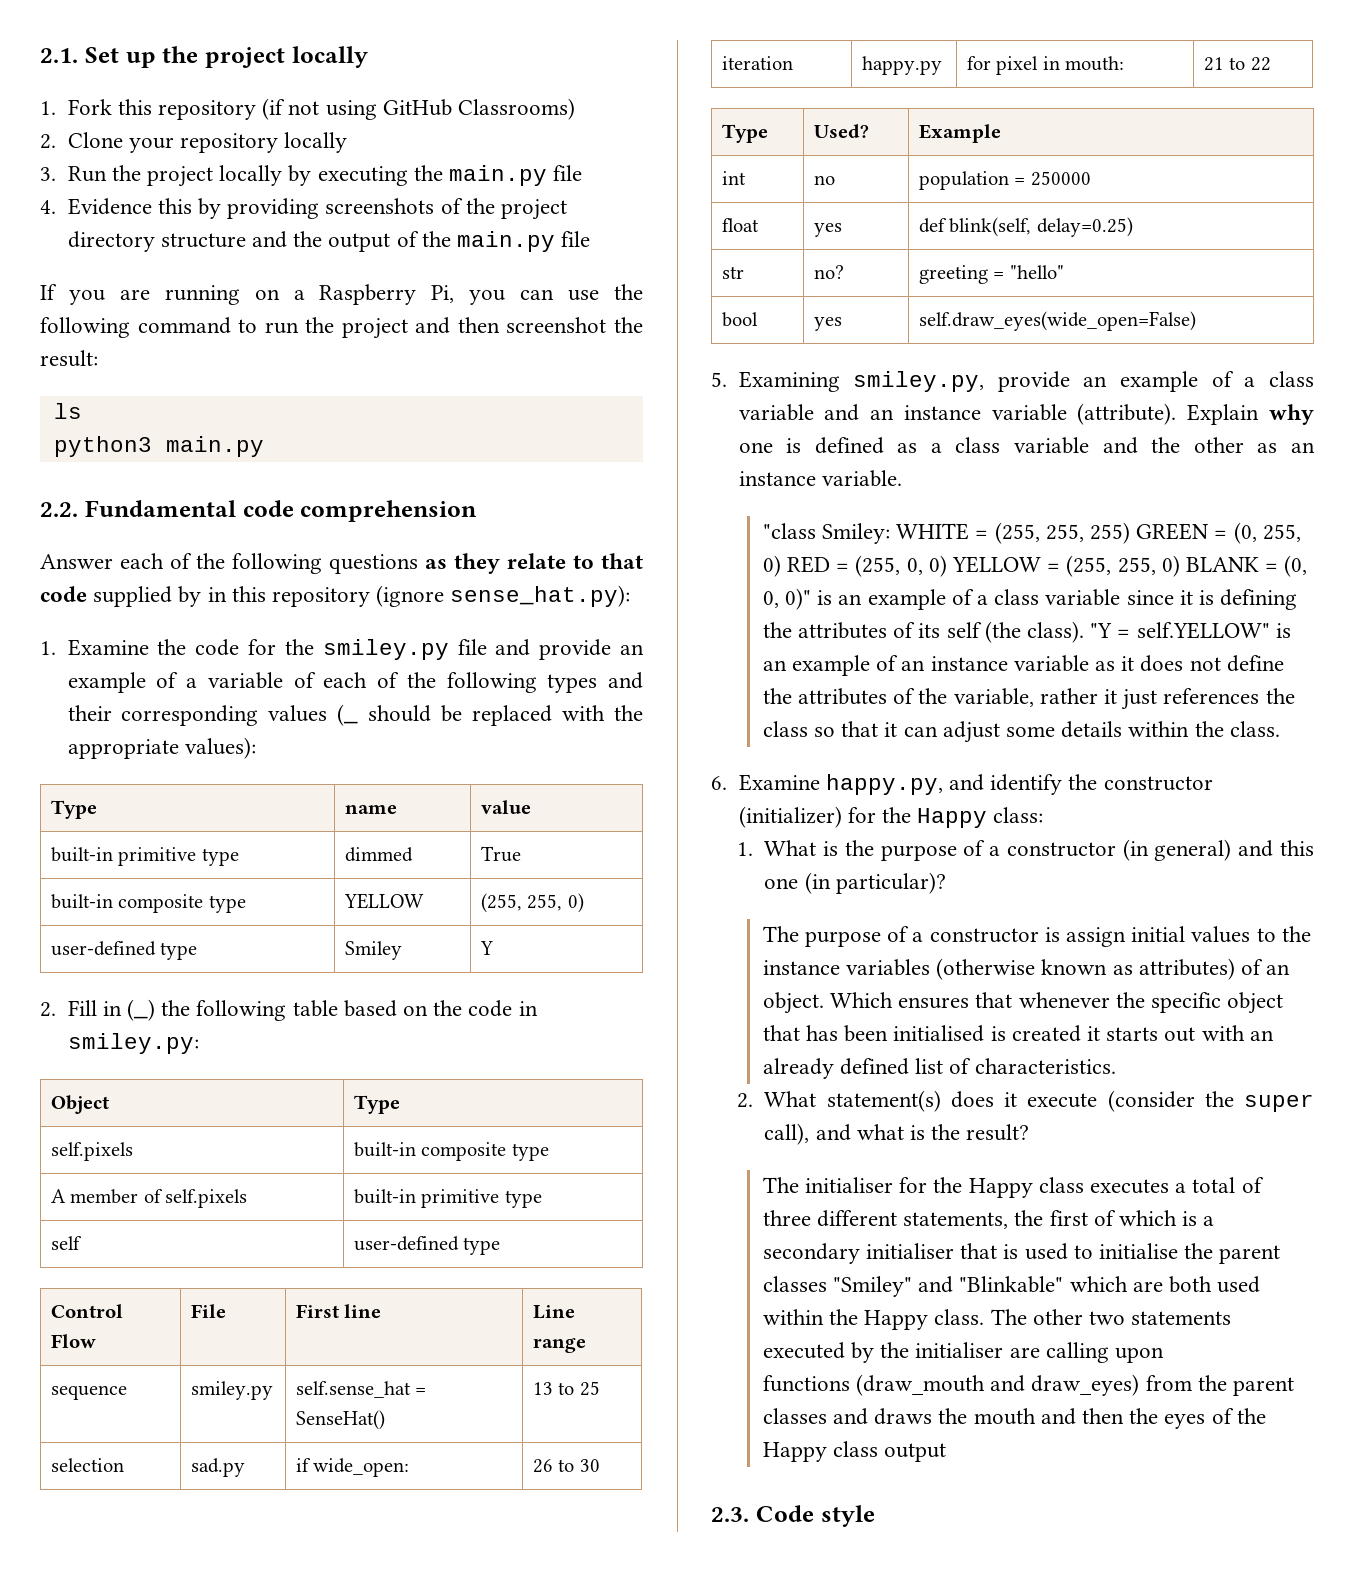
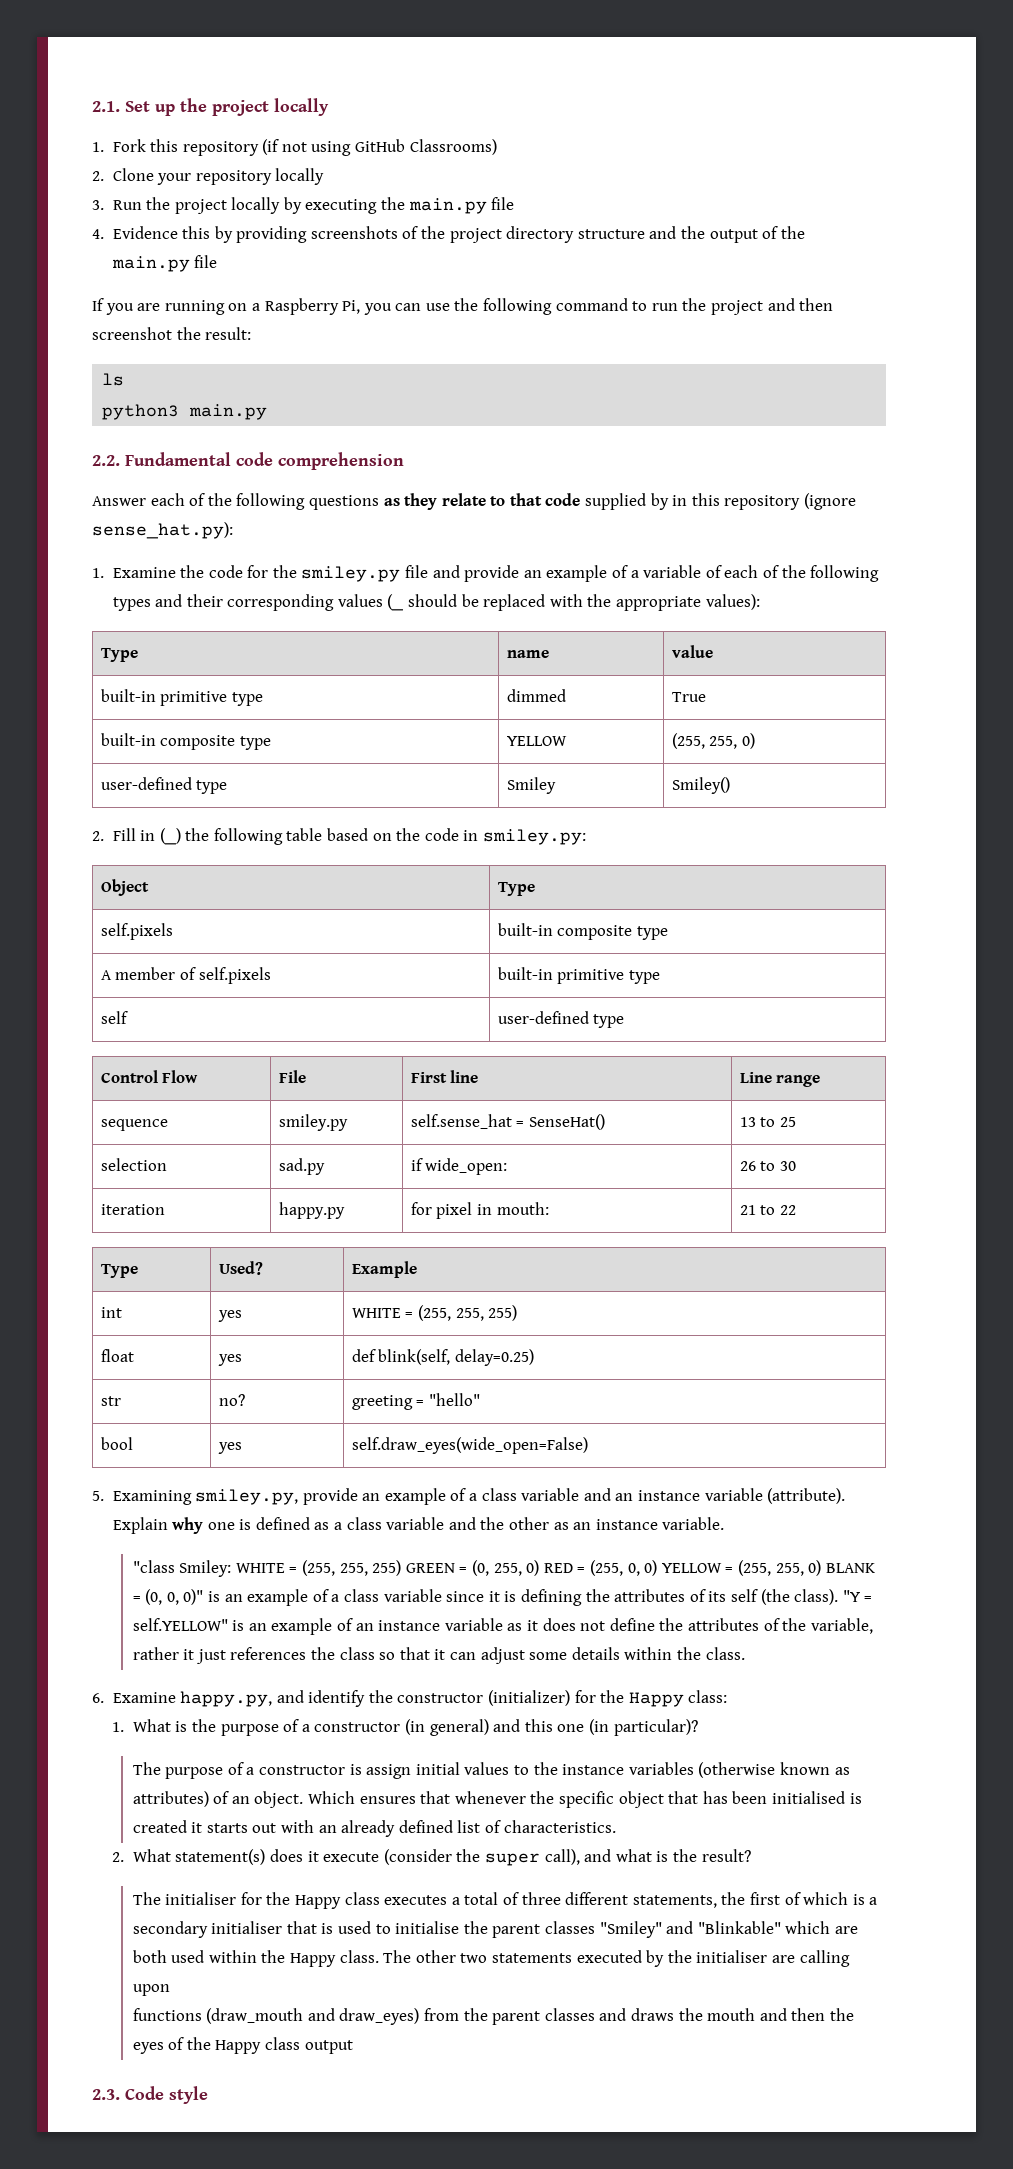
- user-defined type | Smiley | Y
+ user-defined type | Smiley | Smiley()
- int | no | population = 250000
+ int | yes | WHITE = (255, 255, 255)

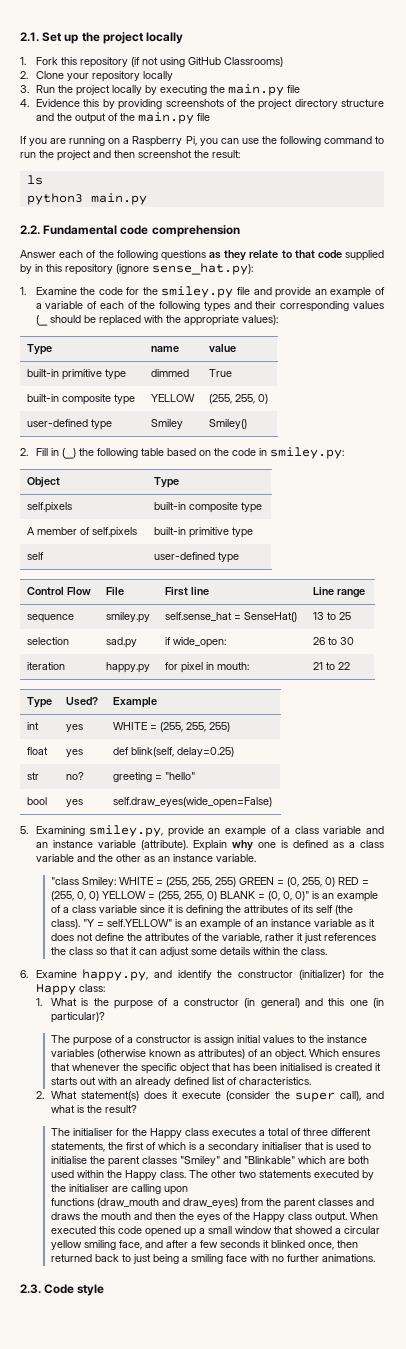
- functions (draw_mouth and draw_eyes) from the parent classes and draws the mouth and then the eyes of the Happy class output
+ functions (draw_mouth and draw_eyes) from the parent classes and draws the mouth and then the eyes of the Happy class output. When executed this code opened up a small window that showed a circular yellow smiling face, and after a few seconds it blinked once, then returned back to just being a smiling face with no further animations.

